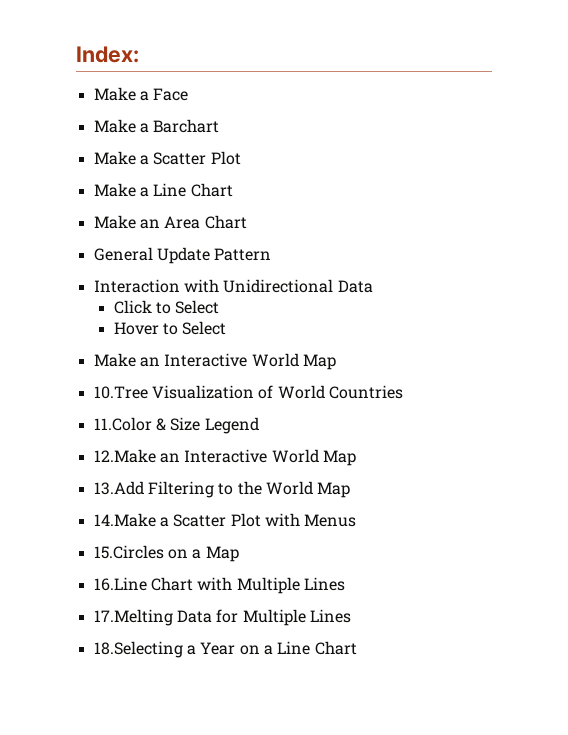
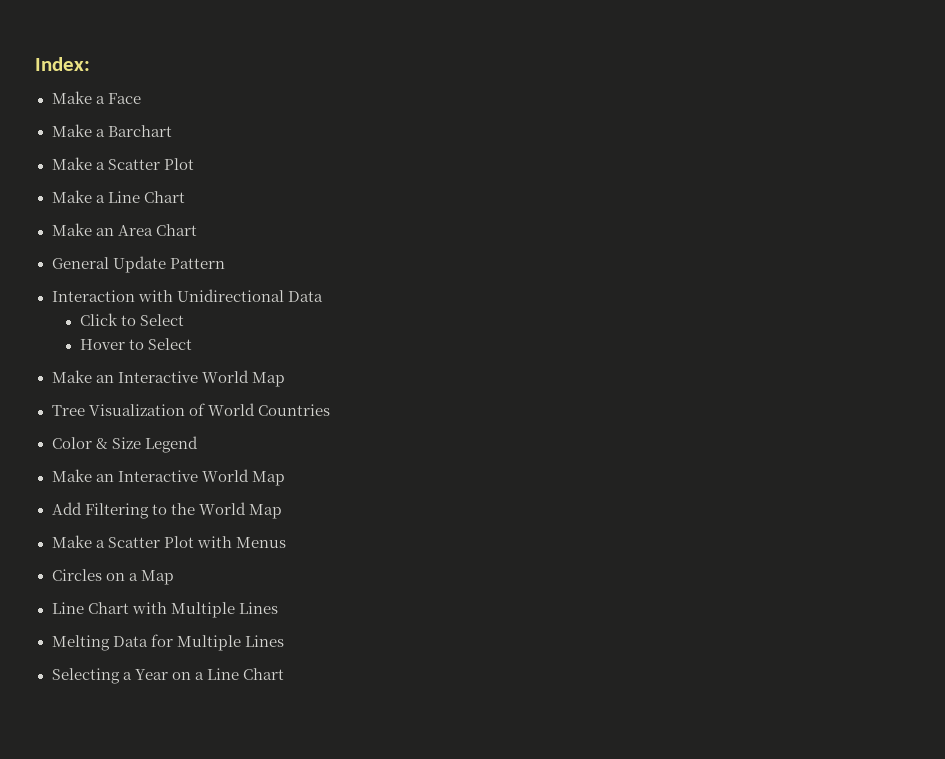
- 10.Tree Visualization of World Countries
+ Tree Visualization of World Countries
- 11.Color & Size Legend
- 12.Make an Interactive World Map
- 13.Add Filtering to the World Map
+ Color & Size Legend
+ Make an Interactive World Map
+ Add Filtering to the World Map
- 14.Make a Scatter Plot with Menus
+ Make a Scatter Plot with Menus
- 15.Circles on a Map
+ Circles on a Map
- 16.Line Chart with Multiple Lines
+ Line Chart with Multiple Lines
- 17.Melting Data for Multiple Lines
+ Melting Data for Multiple Lines
- 18.Selecting a Year on a Line Chart
+ Selecting a Year on a Line Chart

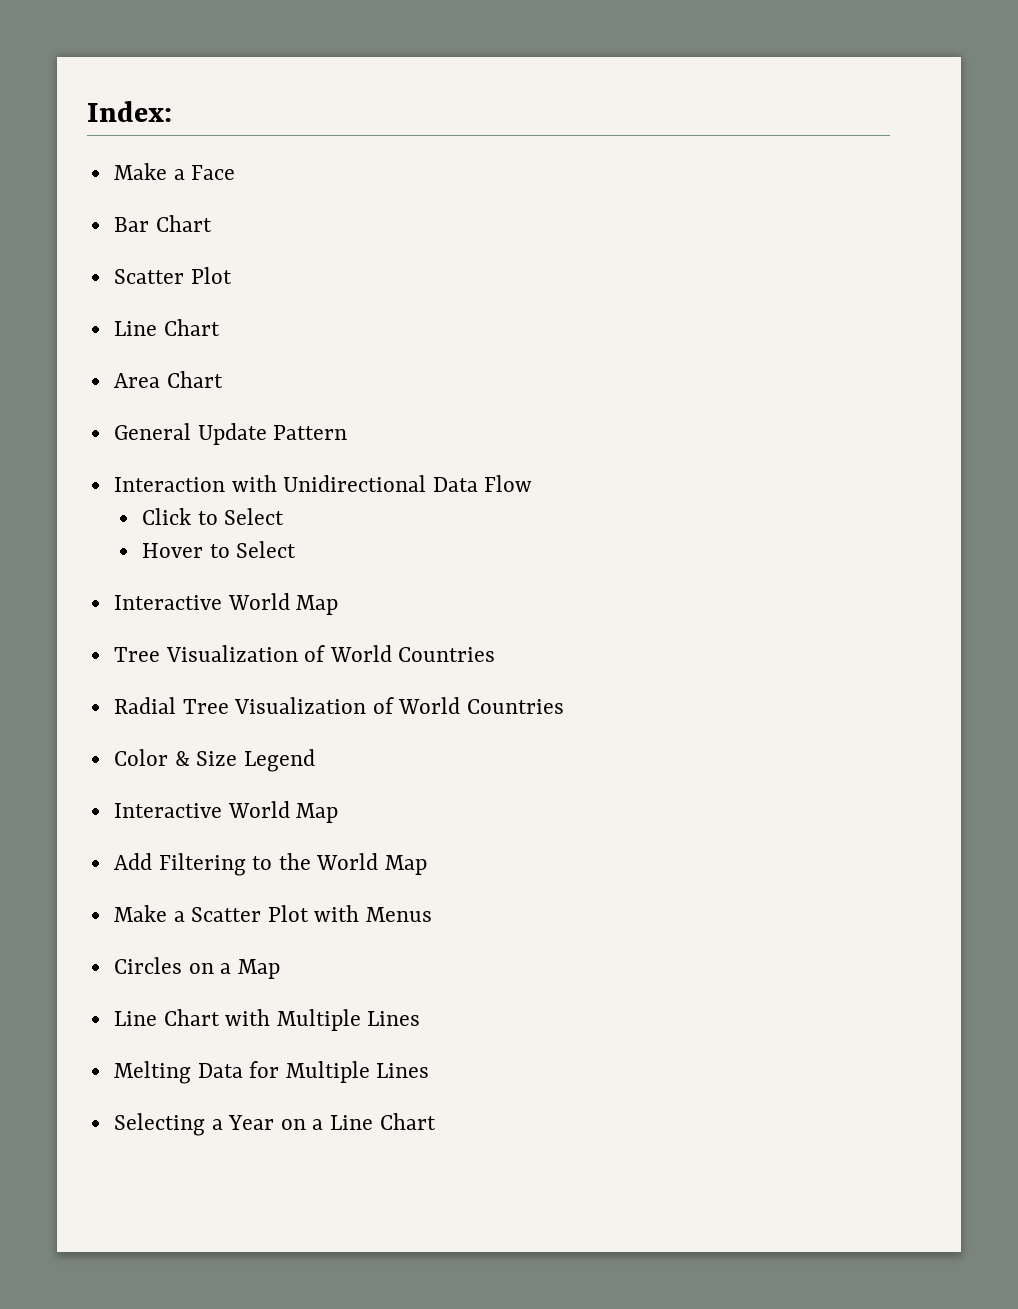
- Make a Barchart
- Make a Scatter Plot
- Make a Line Chart
+ Bar Chart
+ Scatter Plot
+ Line Chart
- Make an Area Chart
+ Area Chart
- Interaction with Unidirectional Data
+ Interaction with Unidirectional Data Flow
  Hover to Select
- Make an Interactive World Map
+ Interactive World Map
+ Radial Tree Visualization of World Countries
  Color & Size Legend
- Make an Interactive World Map
+ Interactive World Map

